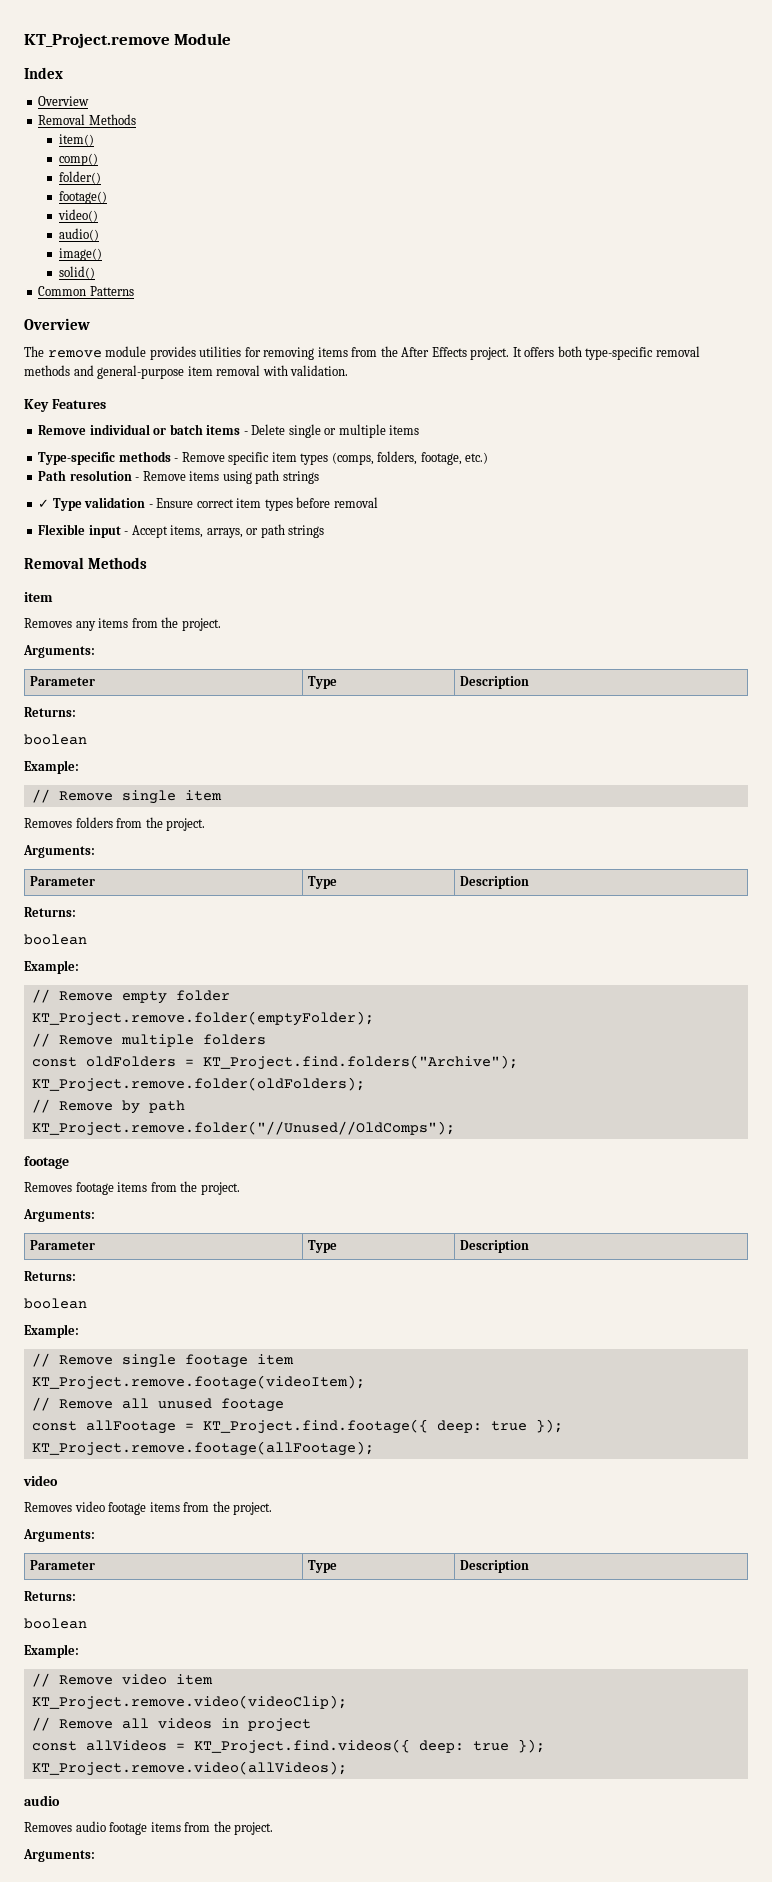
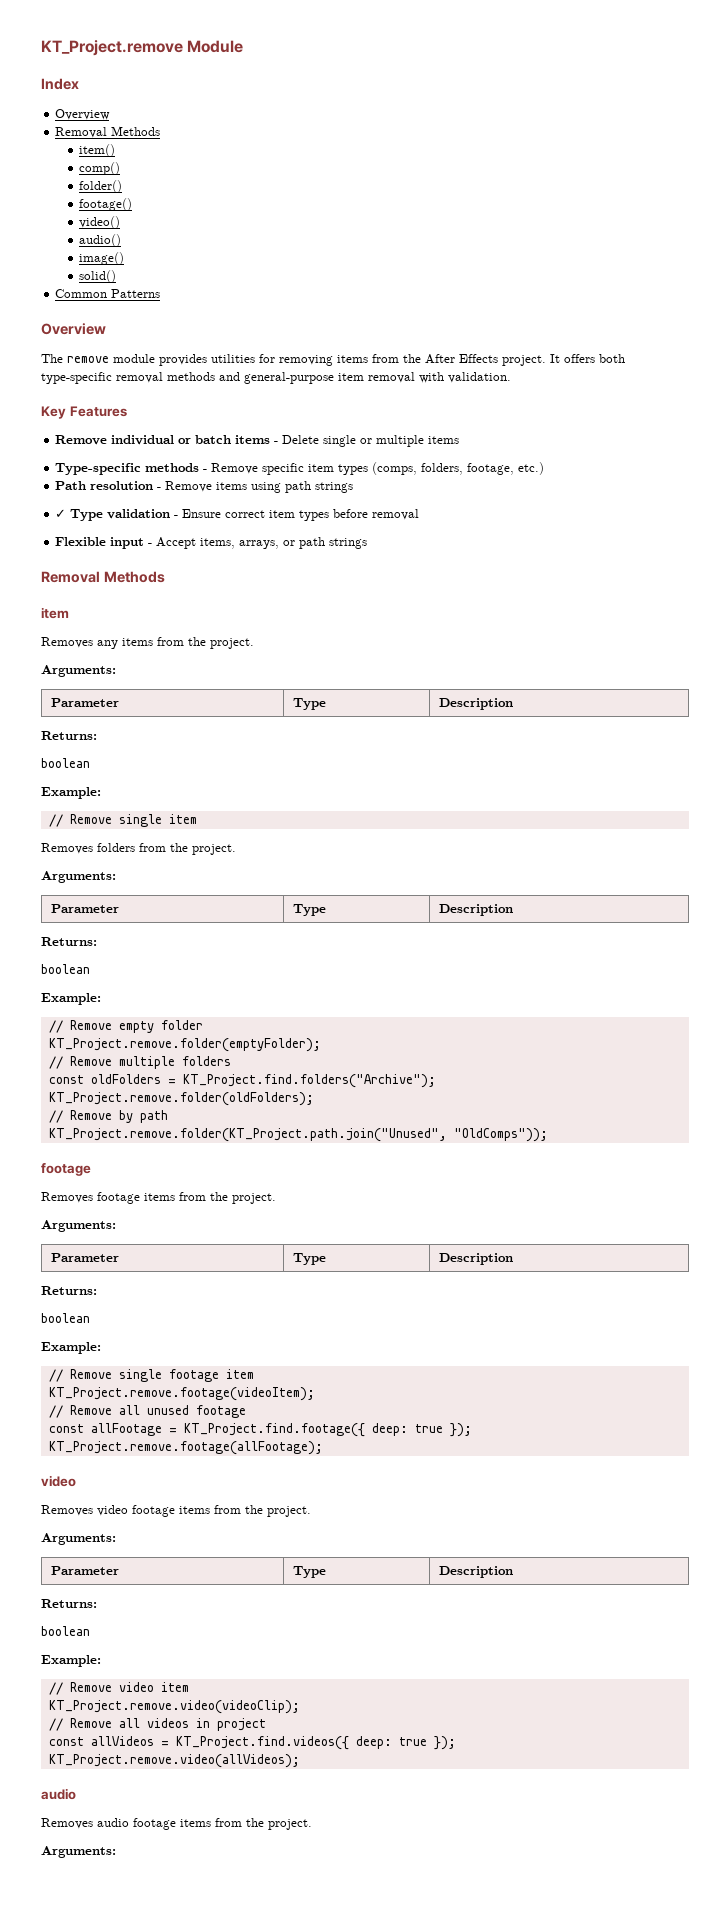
- KT_Project.remove.folder("//Unused//OldComps");
+ KT_Project.remove.folder(KT_Project.path.join("Unused", "OldComps"));

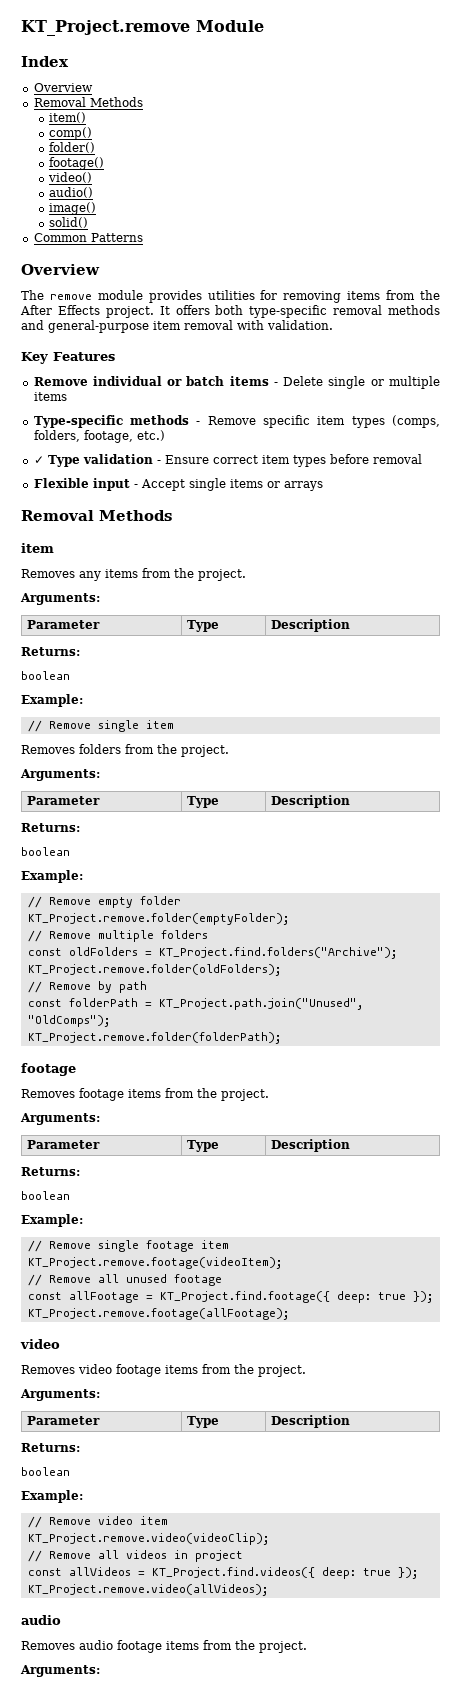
- Path resolution - Remove items using path strings
- Flexible input - Accept items, arrays, or path strings
+ Flexible input - Accept single items or arrays
- KT_Project.remove.folder(KT_Project.path.join("Unused", "OldComps"));
+ const folderPath = KT_Project.path.join("Unused", "OldComps");
+ KT_Project.remove.folder(folderPath);

